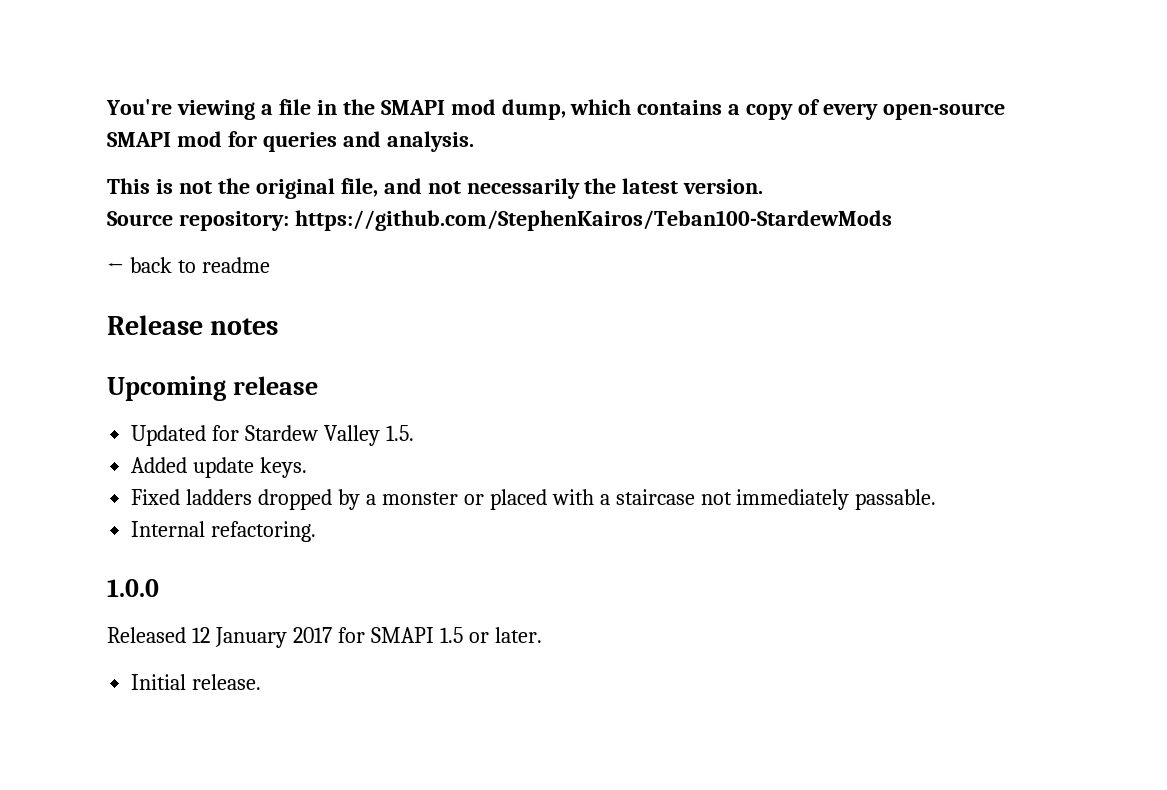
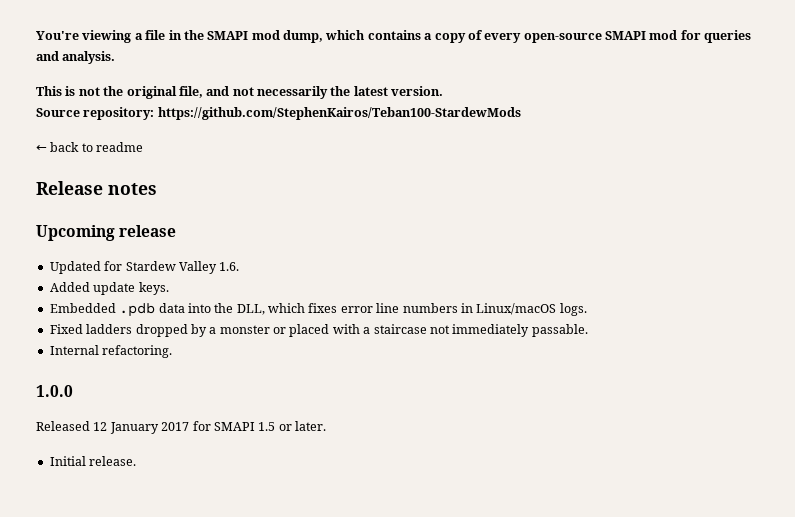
- Updated for Stardew Valley 1.5.
+ Updated for Stardew Valley 1.6.
+ Embedded .pdb data into the DLL, which fixes error line numbers in Linux/macOS logs.

